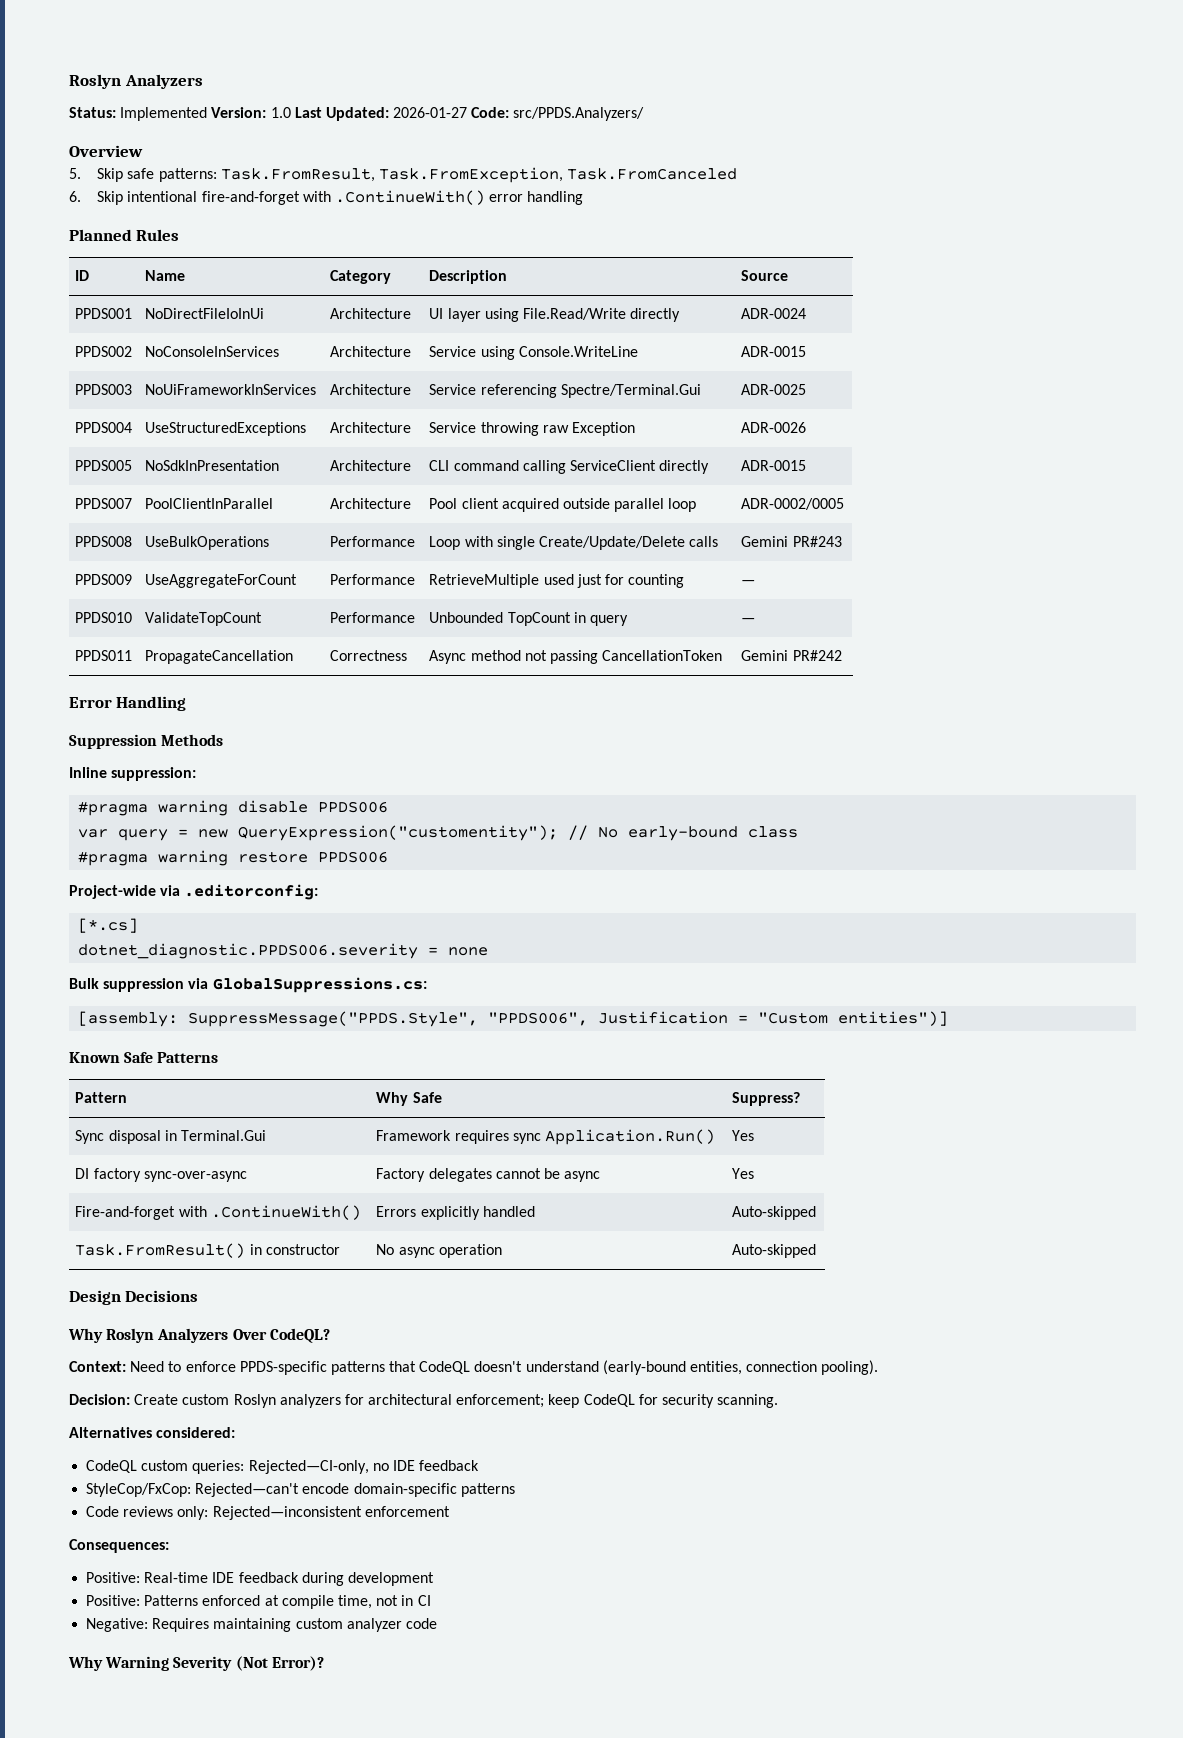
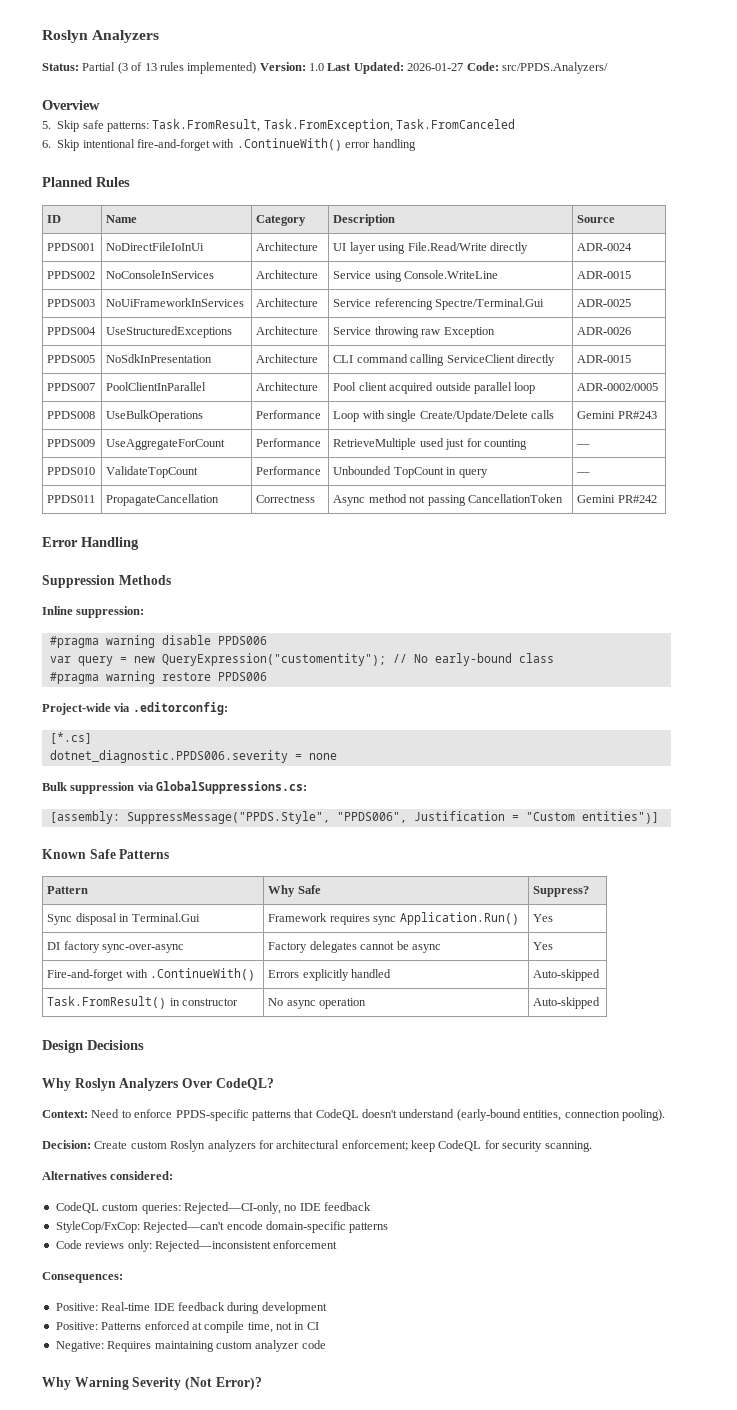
- Status: Implemented Version: 1.0 Last Updated: 2026-01-27 Code: src/PPDS.Analyzers/
+ Status: Partial (3 of 13 rules implemented) Version: 1.0 Last Updated: 2026-01-27 Code: src/PPDS.Analyzers/

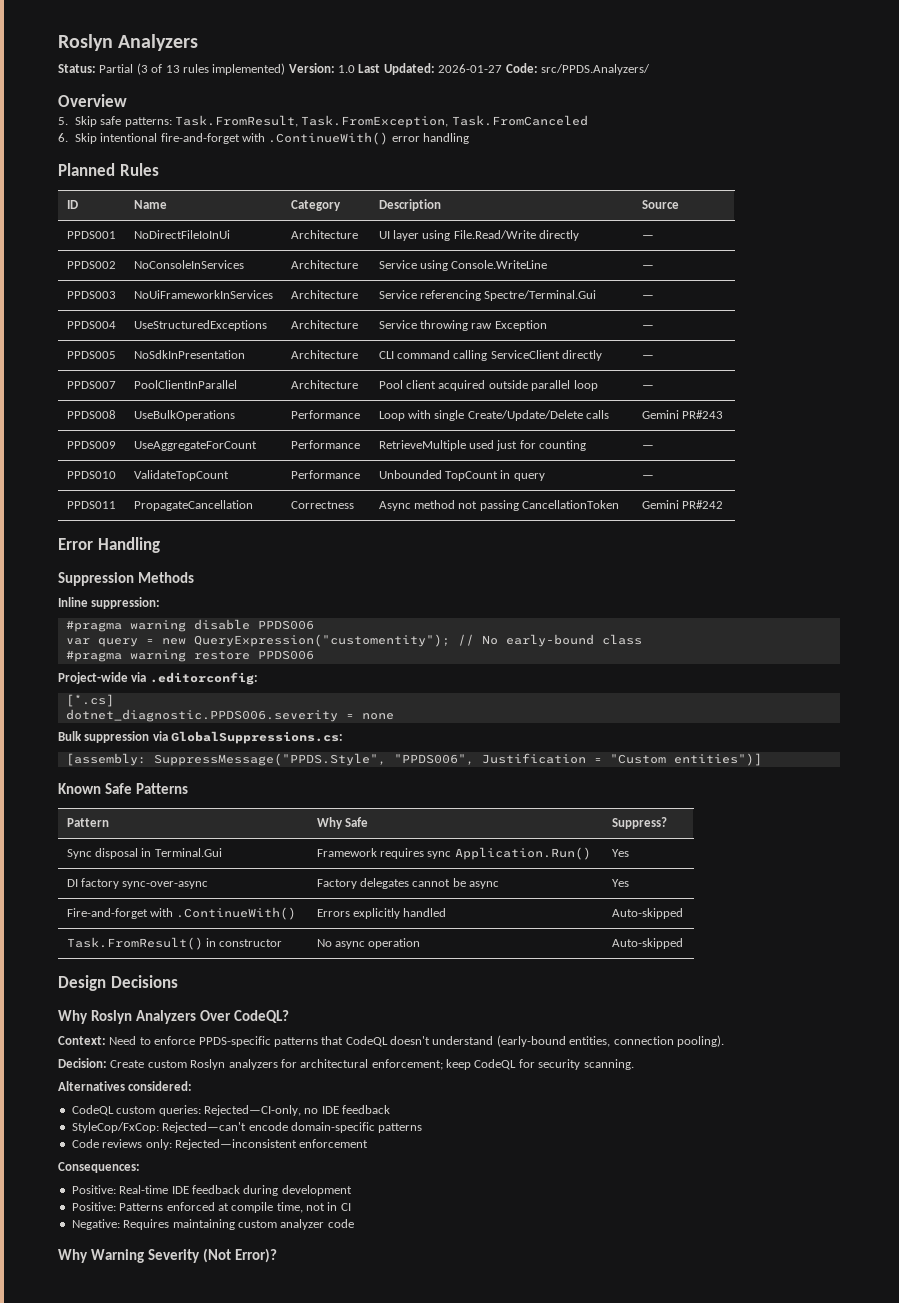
- PPDS001 | NoDirectFileIoInUi | Architecture | UI layer using File.Read/Write directly | ADR-0024
+ PPDS001 | NoDirectFileIoInUi | Architecture | UI layer using File.Read/Write directly | —
- PPDS002 | NoConsoleInServices | Architecture | Service using Console.WriteLine | ADR-0015
+ PPDS002 | NoConsoleInServices | Architecture | Service using Console.WriteLine | —
- PPDS003 | NoUiFrameworkInServices | Architecture | Service referencing Spectre/Terminal.Gui | ADR-0025
+ PPDS003 | NoUiFrameworkInServices | Architecture | Service referencing Spectre/Terminal.Gui | —
- PPDS004 | UseStructuredExceptions | Architecture | Service throwing raw Exception | ADR-0026
+ PPDS004 | UseStructuredExceptions | Architecture | Service throwing raw Exception | —
- PPDS005 | NoSdkInPresentation | Architecture | CLI command calling ServiceClient directly | ADR-0015
+ PPDS005 | NoSdkInPresentation | Architecture | CLI command calling ServiceClient directly | —
- PPDS007 | PoolClientInParallel | Architecture | Pool client acquired outside parallel loop | ADR-0002/0005
+ PPDS007 | PoolClientInParallel | Architecture | Pool client acquired outside parallel loop | —

